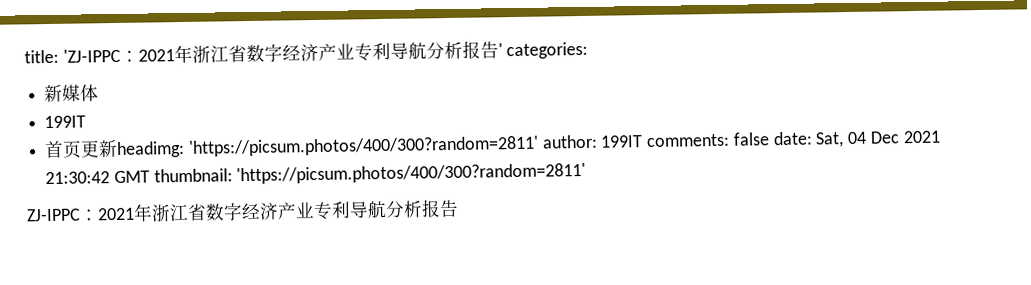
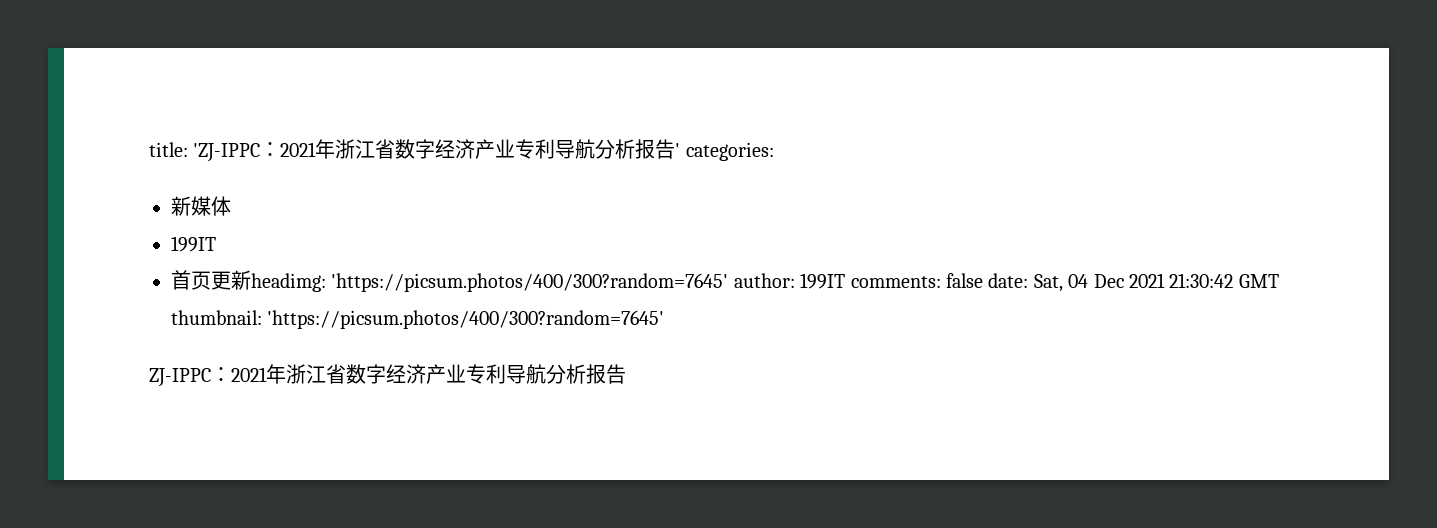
- 首页更新headimg: 'https://picsum.photos/400/300?random=2811' author: 199IT comments: false date: Sat, 04 Dec 2021 21:30:42 GMT thumbnail: 'https://picsum.photos/400/300?random=2811'
+ 首页更新headimg: 'https://picsum.photos/400/300?random=7645' author: 199IT comments: false date: Sat, 04 Dec 2021 21:30:42 GMT thumbnail: 'https://picsum.photos/400/300?random=7645'

